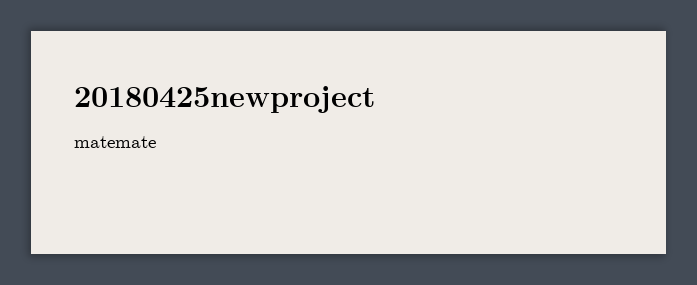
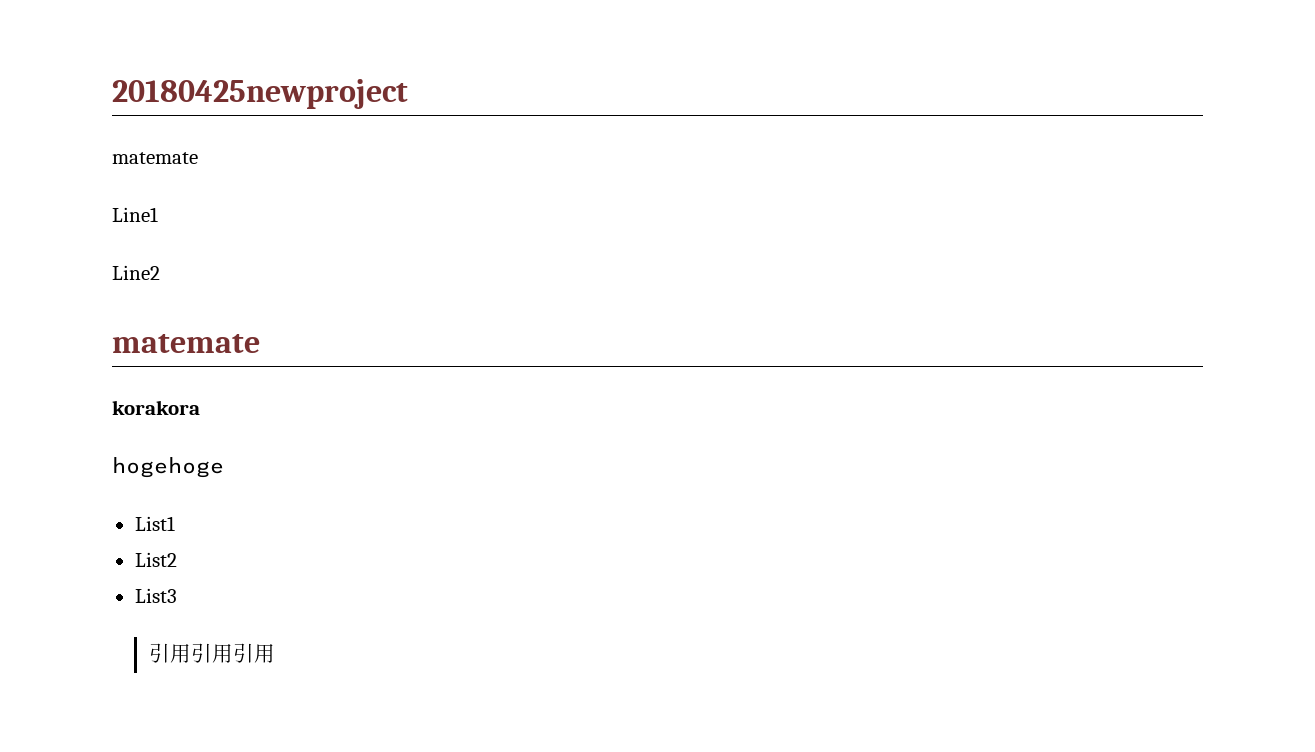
+ Line1
+ Line2
+ matemate
+ korakora
+ hogehoge
+ List1
+ List2
+ List3
+ 引用引用引用

